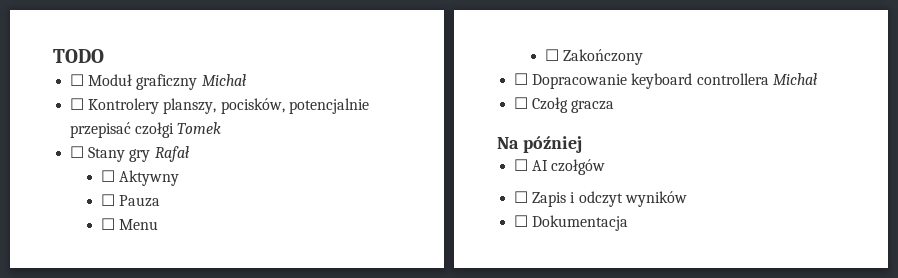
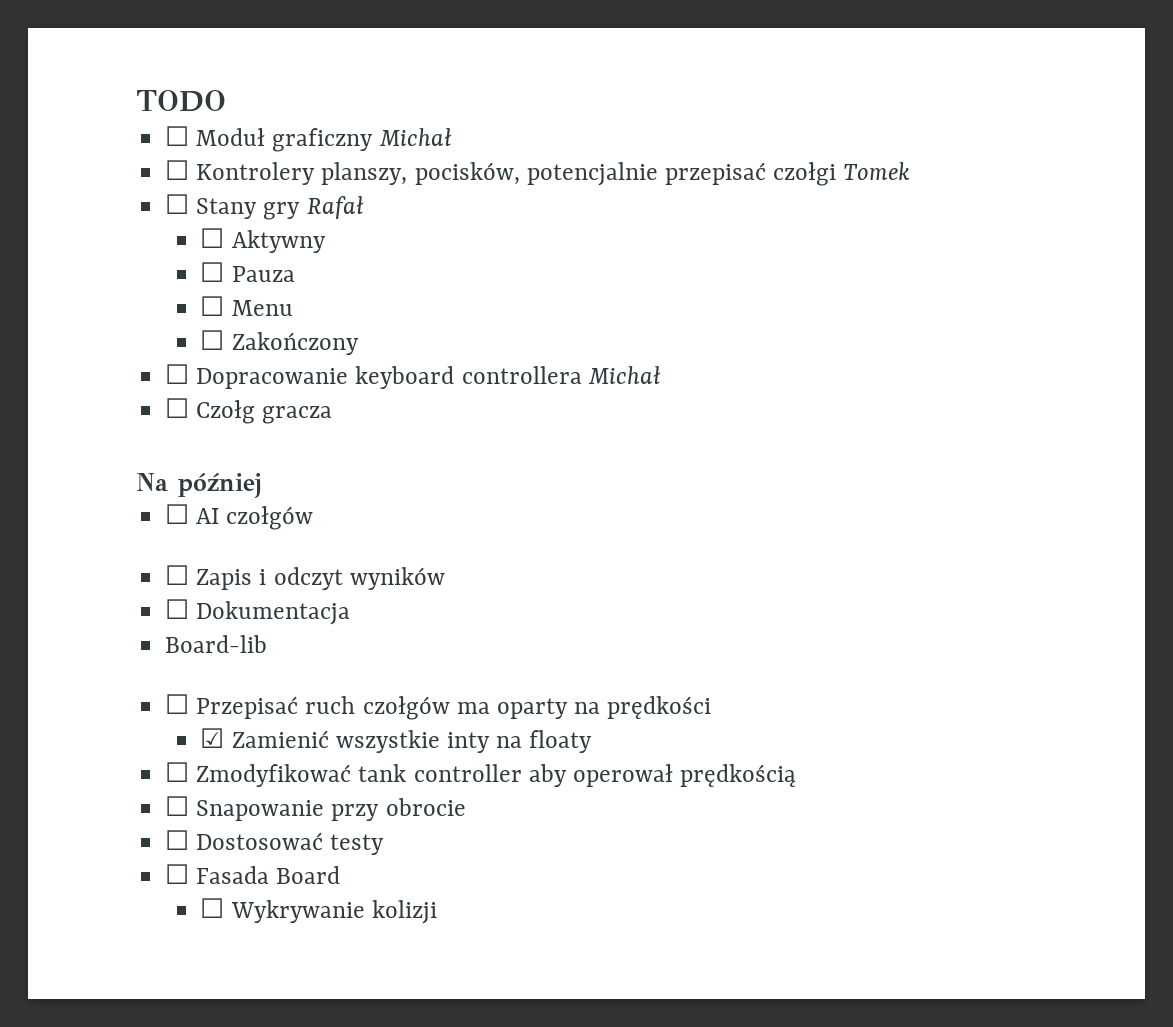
+ Board-lib
+ ☐ Przepisać ruch czołgów ma oparty na prędkości
+ ☑ Zamienić wszystkie inty na floaty
+ ☐ Zmodyfikować tank controller aby operował prędkością
+ ☐ Snapowanie przy obrocie
+ ☐ Dostosować testy
+ ☐ Fasada Board
+ ☐ Wykrywanie kolizji

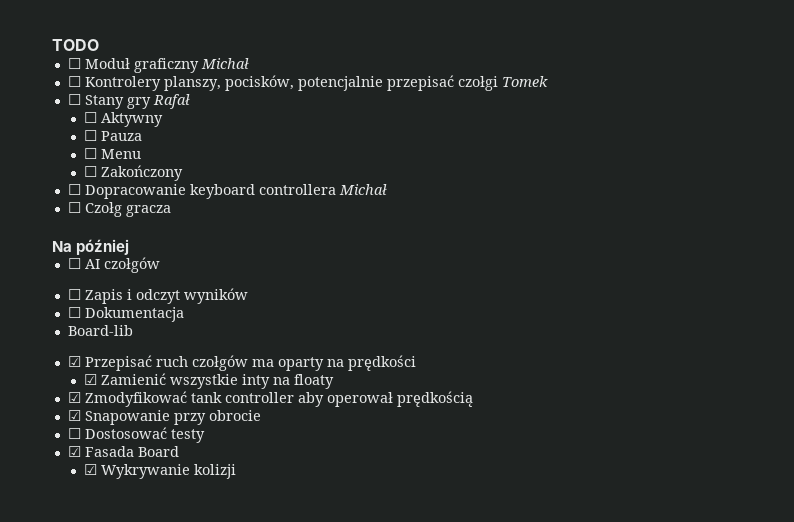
- ☐ Przepisać ruch czołgów ma oparty na prędkości
+ ☑ Przepisać ruch czołgów ma oparty na prędkości
- ☐ Zmodyfikować tank controller aby operował prędkością
+ ☑ Zmodyfikować tank controller aby operował prędkością
- ☐ Snapowanie przy obrocie
+ ☑ Snapowanie przy obrocie
- ☐ Fasada Board
+ ☑ Fasada Board
- ☐ Wykrywanie kolizji
+ ☑ Wykrywanie kolizji

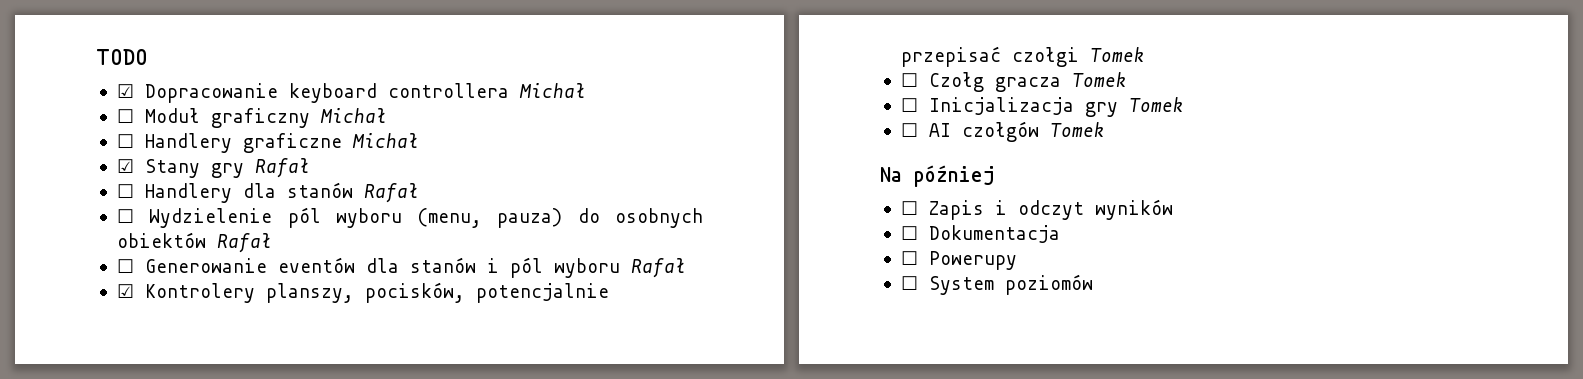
+ ☑ Dopracowanie keyboard controllera Michał
- ☐ Kontrolery planszy, pocisków, potencjalnie przepisać czołgi Tomek
+ ☐ Handlery graficzne Michał
+ ☑ Stany gry Rafał
+ ☐ Handlery dla stanów Rafał
+ ☐ Wydzielenie pól wyboru (menu, pauza) do osobnych obiektów Rafał
+ ☐ Generowanie eventów dla stanów i pól wyboru Rafał
+ ☑ Kontrolery planszy, pocisków, potencjalnie przepisać czołgi Tomek
- ☐ Stany gry Rafał
- ☐ Aktywny
- ☐ Pauza
- ☐ Menu
- ☐ Zakończony
- ☐ Dopracowanie keyboard controllera Michał
- ☐ Czołg gracza
- Na później
+ ☐ Czołg gracza Tomek
+ ☐ Inicjalizacja gry Tomek
- ☐ AI czołgów
+ ☐ AI czołgów Tomek
+ Na później
- Board-lib
- ☑ Przepisać ruch czołgów ma oparty na prędkości
- ☑ Zamienić wszystkie inty na floaty
- ☑ Zmodyfikować tank controller aby operował prędkością
- ☑ Snapowanie przy obrocie
- ☐ Dostosować testy
- ☑ Fasada Board
- ☑ Wykrywanie kolizji
+ ☐ Powerupy
+ ☐ System poziomów

